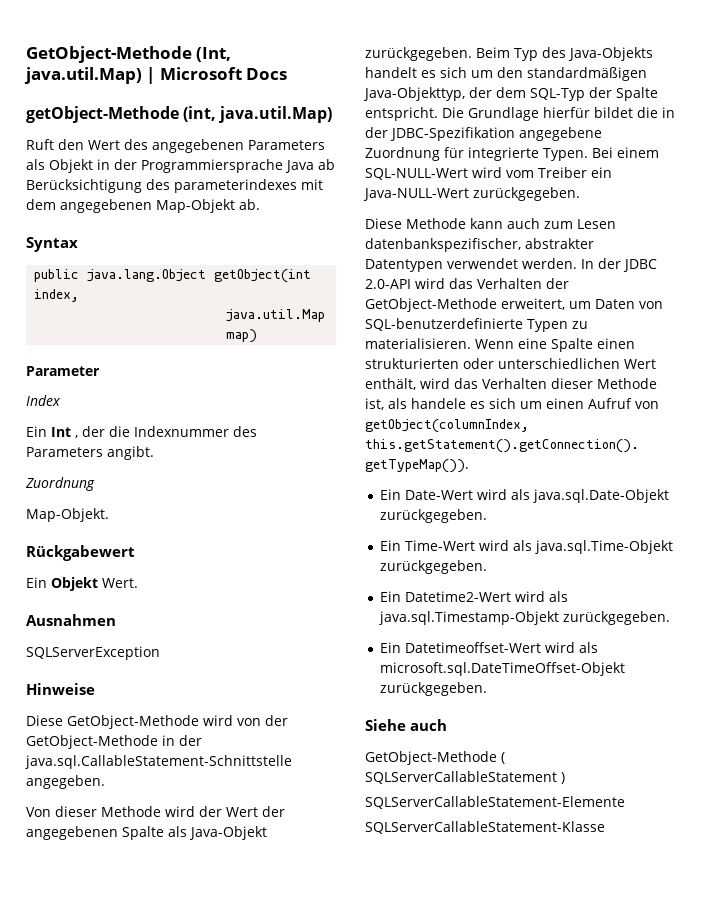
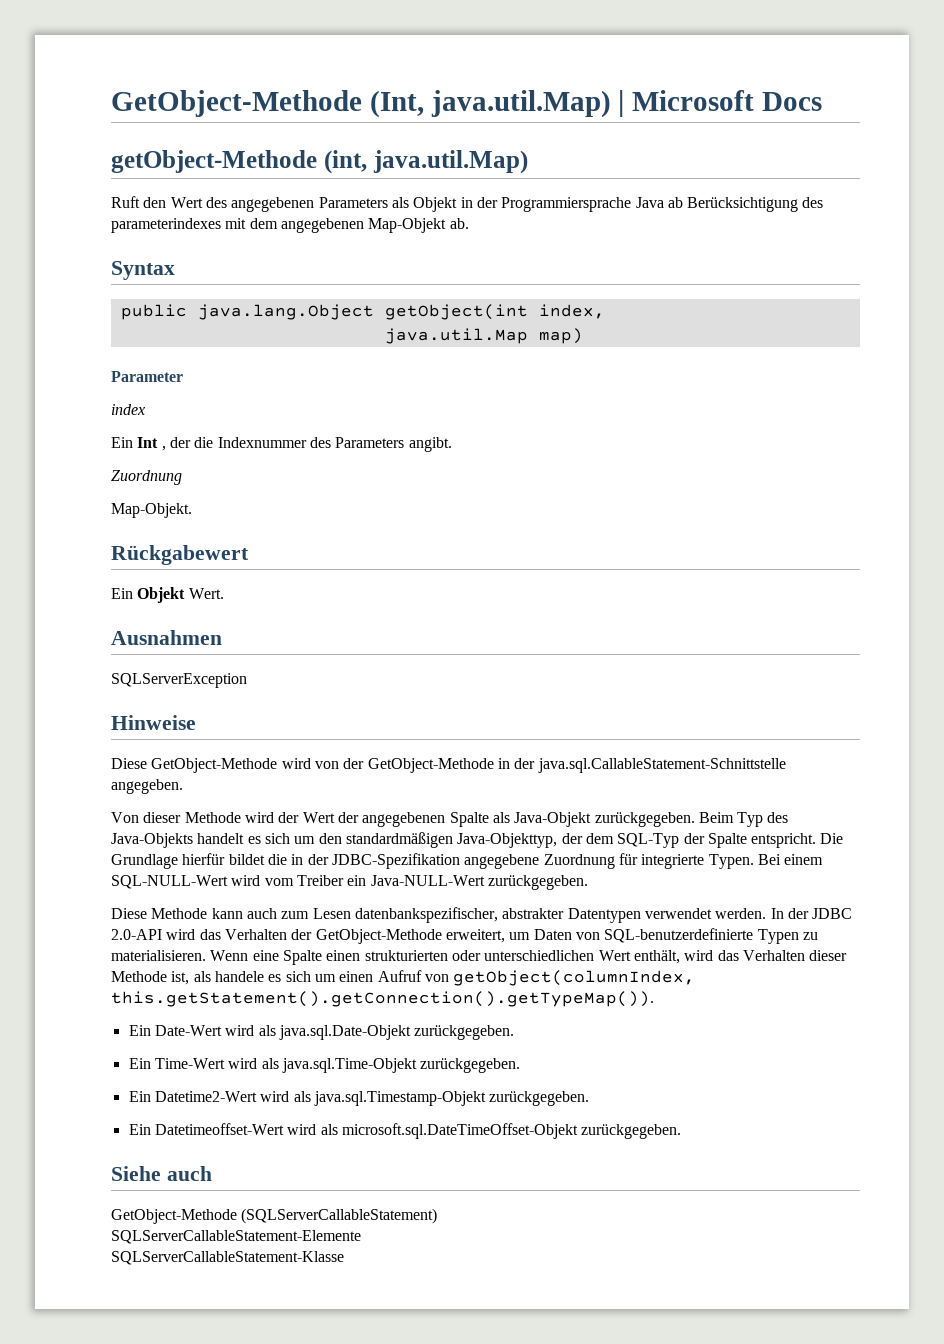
- Index
+ index
- GetObject-Methode ( SQLServerCallableStatement )
+ GetObject-Methode (SQLServerCallableStatement)

